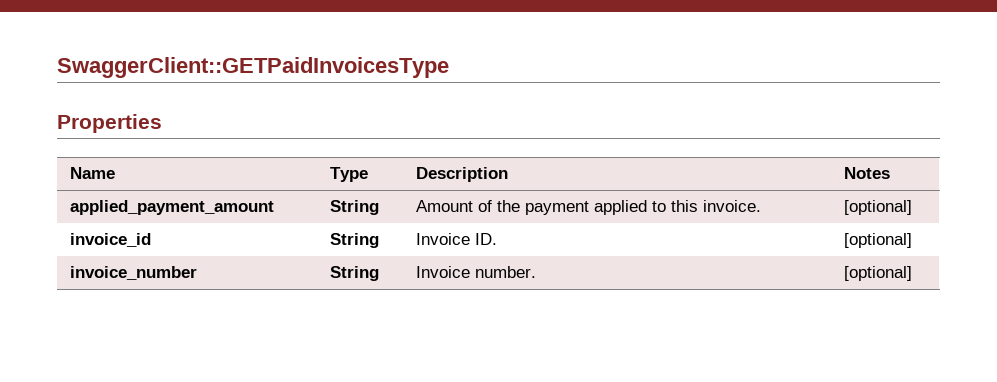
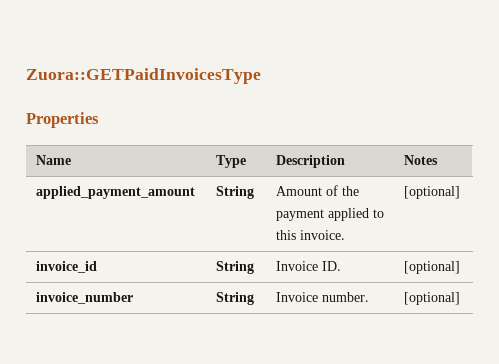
- SwaggerClient::GETPaidInvoicesType
+ Zuora::GETPaidInvoicesType

